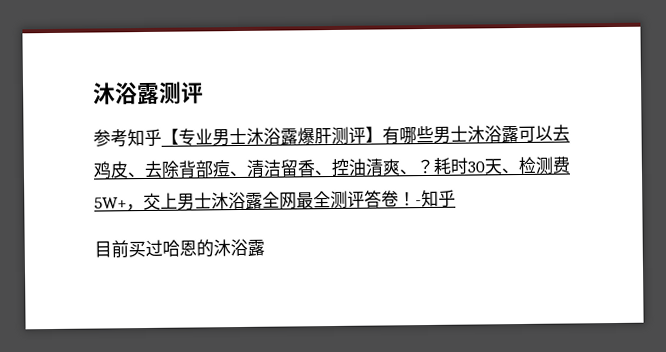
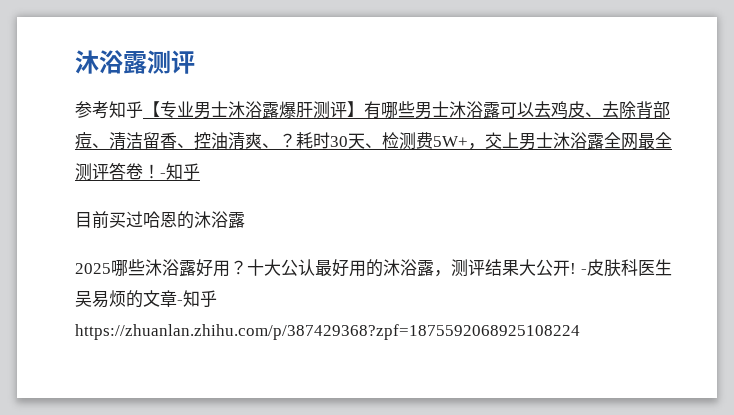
+ 2025哪些沐浴露好用？十大公认最好用的沐浴露，测评结果大公开! -皮肤科医生吴易烦的文章-知乎https://zhuanlan.zhihu.com/p/387429368?zpf=1875592068925108224

